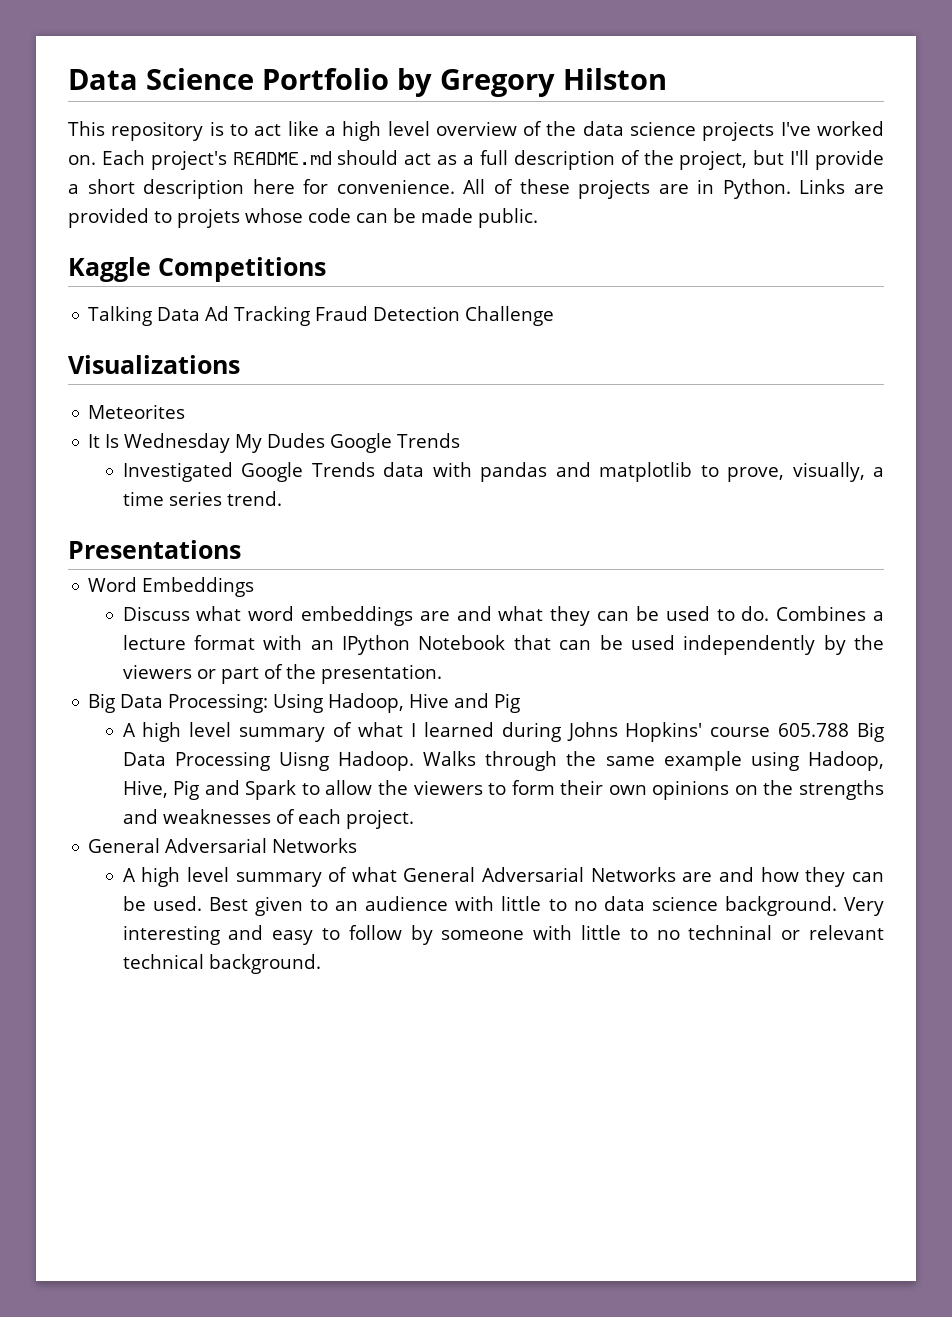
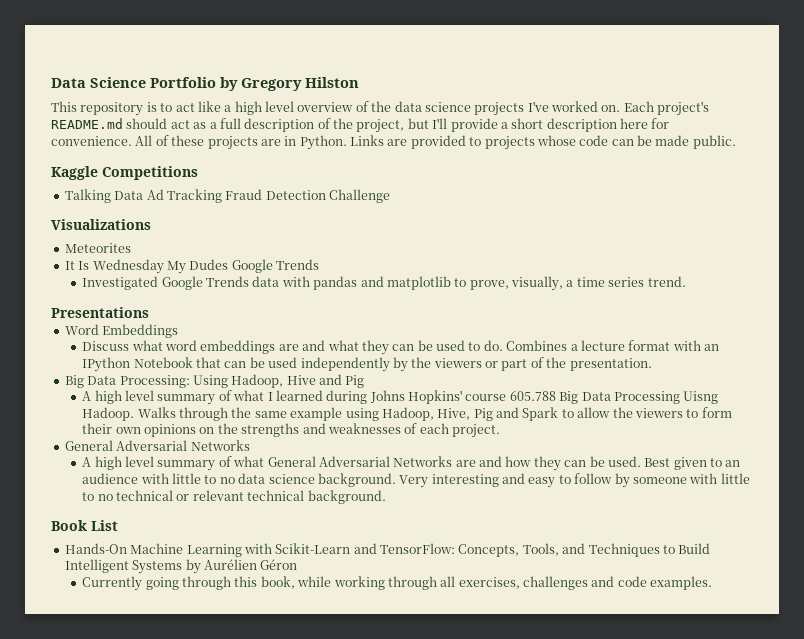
- Links are provided to projets whose code can be made public.
+ Links are provided to projects whose code can be made public.
- Very interesting and easy to follow by someone with little to no techninal or relevant technical background.
+ Very interesting and easy to follow by someone with little to no technical or relevant technical background.
+ Book List
+ Hands-On Machine Learning with Scikit-Learn and TensorFlow: Concepts, Tools, and Techniques to Build Intelligent Systems by Aurélien Géron
+ Currently going through this book, while working through all exercises, challenges and code examples.

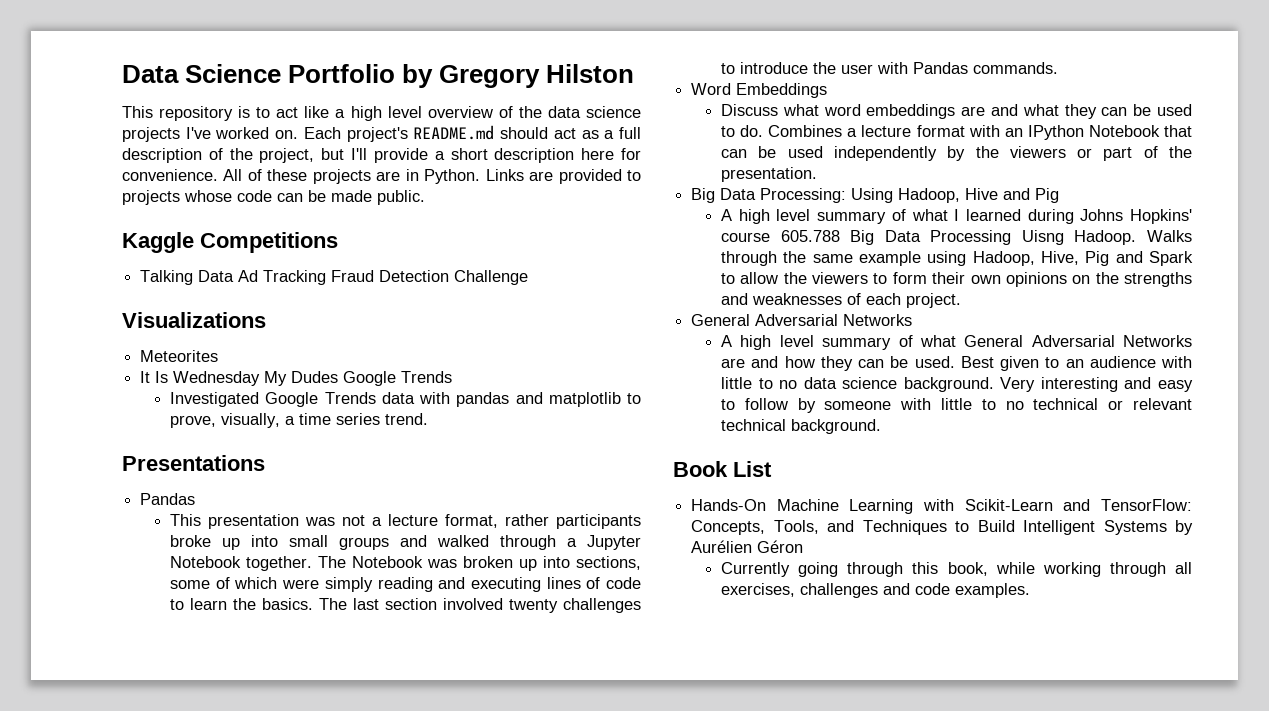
  Presentations
+ Pandas
+ This presentation was not a lecture format, rather participants broke up into small groups and walked through a Jupyter Notebook together. The Notebook was broken up into sections, some of which were simply reading and executing lines of code to learn the basics. The last section involved twenty challenges to introduce the user with Pandas commands.

